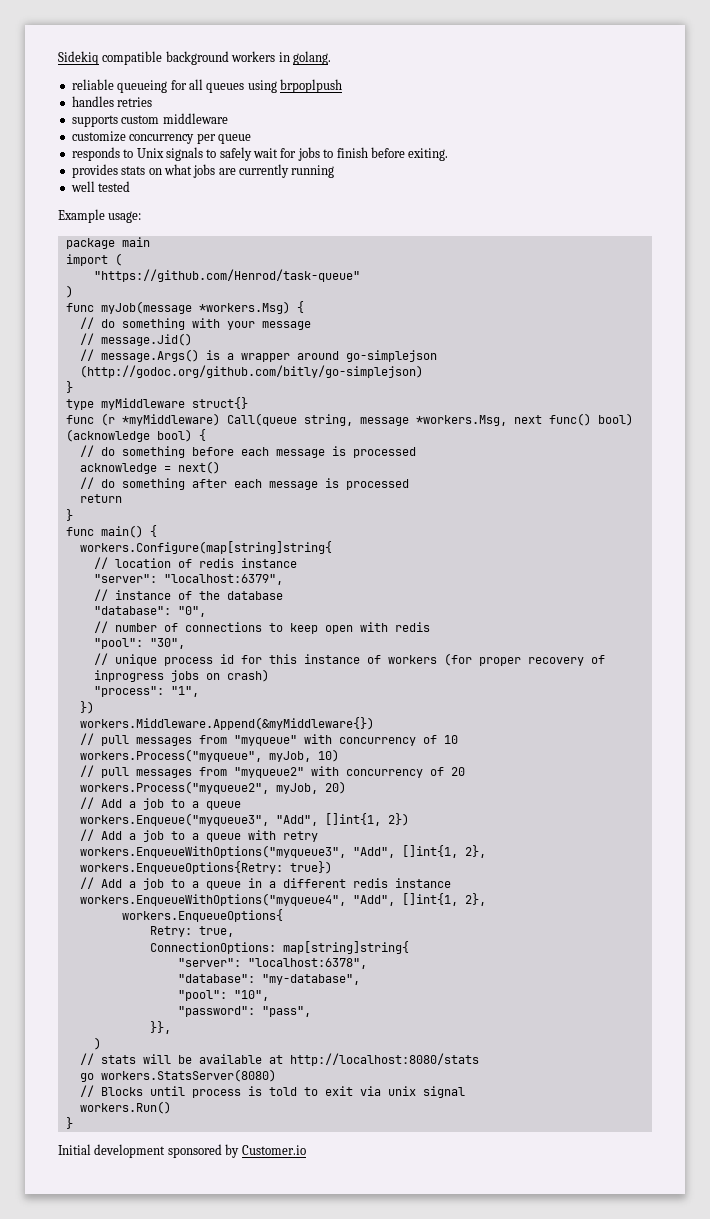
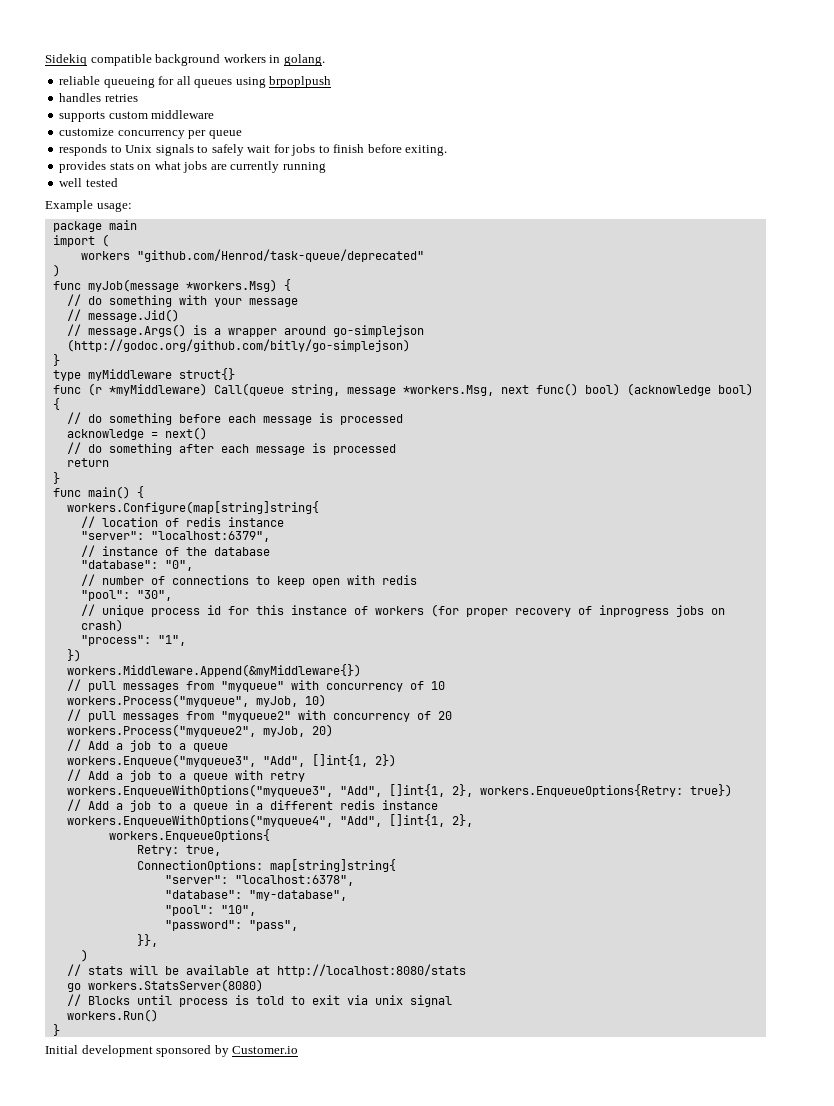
- "https://github.com/Henrod/task-queue"
+ workers "github.com/Henrod/task-queue/deprecated"

